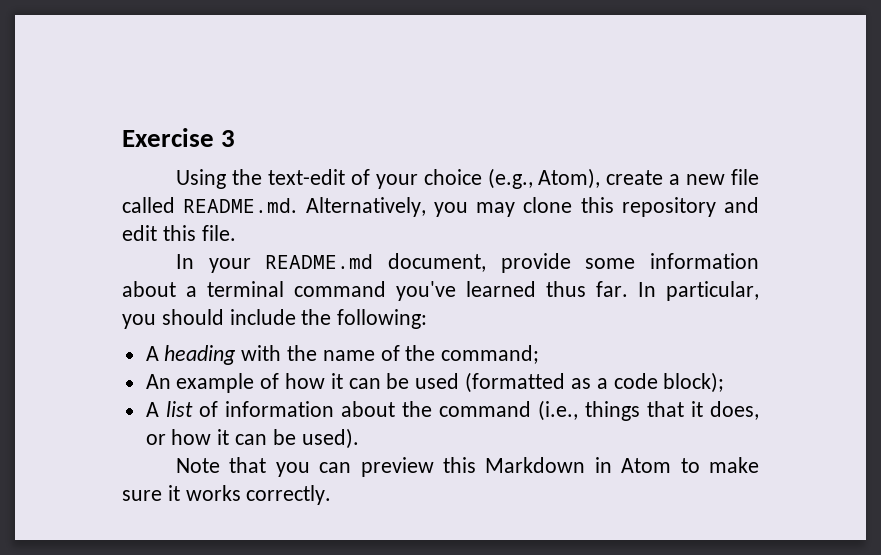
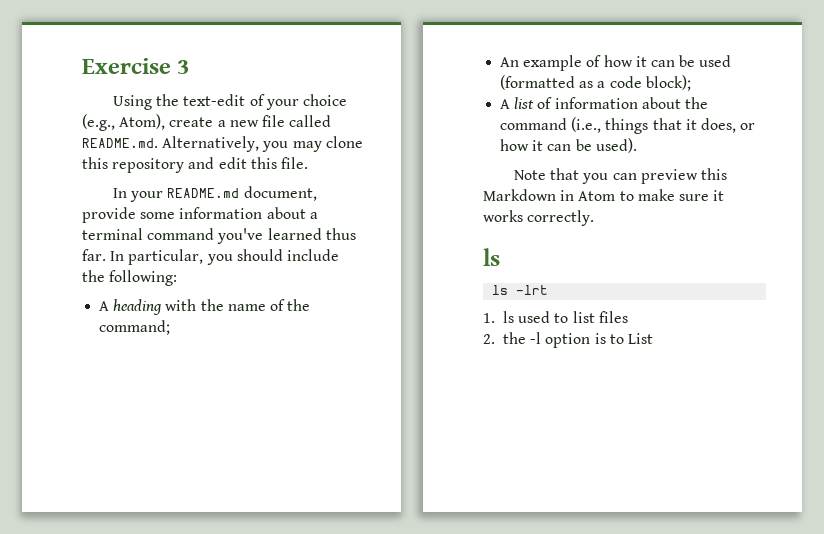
  Note that you can preview this Markdown in Atom to make sure it works correctly.
+ ls
+ ls -lrt
+ 1. ls used to list files
+ 2. the -l option is to List

